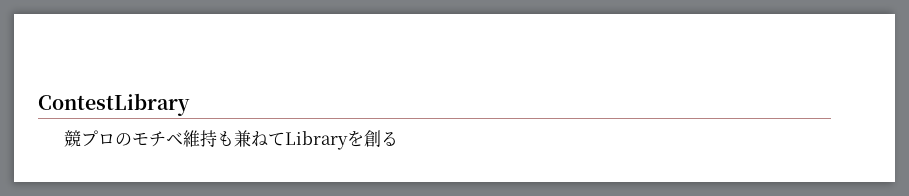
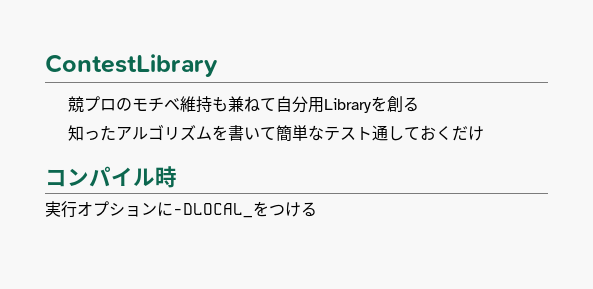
- 競プロのモチベ維持も兼ねてLibraryを創る
+ 競プロのモチベ維持も兼ねて自分用Libraryを創る
+ 知ったアルゴリズムを書いて簡単なテスト通しておくだけ
+ コンパイル時
+ 実行オプションに-DLOCAL_をつける

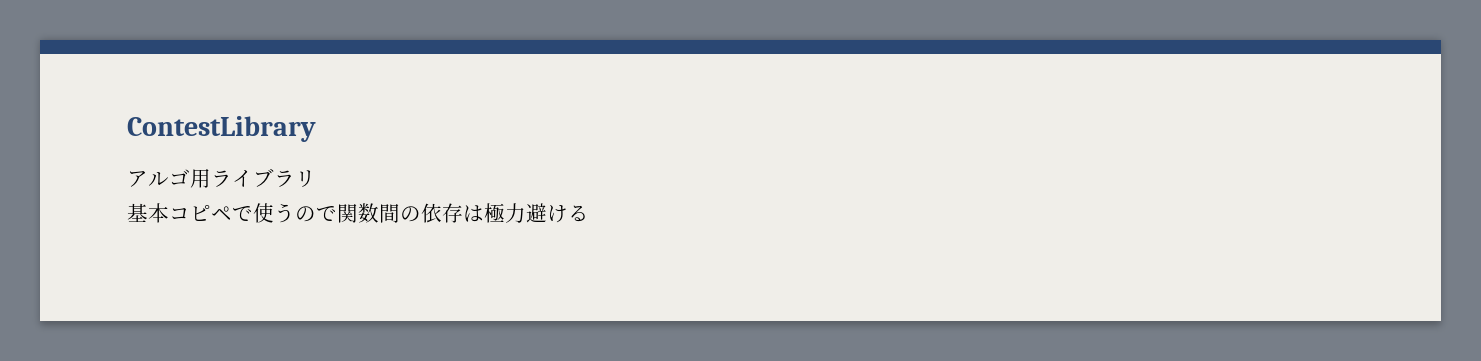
- 競プロのモチベ維持も兼ねて自分用Libraryを創る
- 知ったアルゴリズムを書いて簡単なテスト通しておくだけ
- コンパイル時
- 実行オプションに-DLOCAL_をつける
+ アルゴ用ライブラリ
+ 基本コピペで使うので関数間の依存は極力避ける

